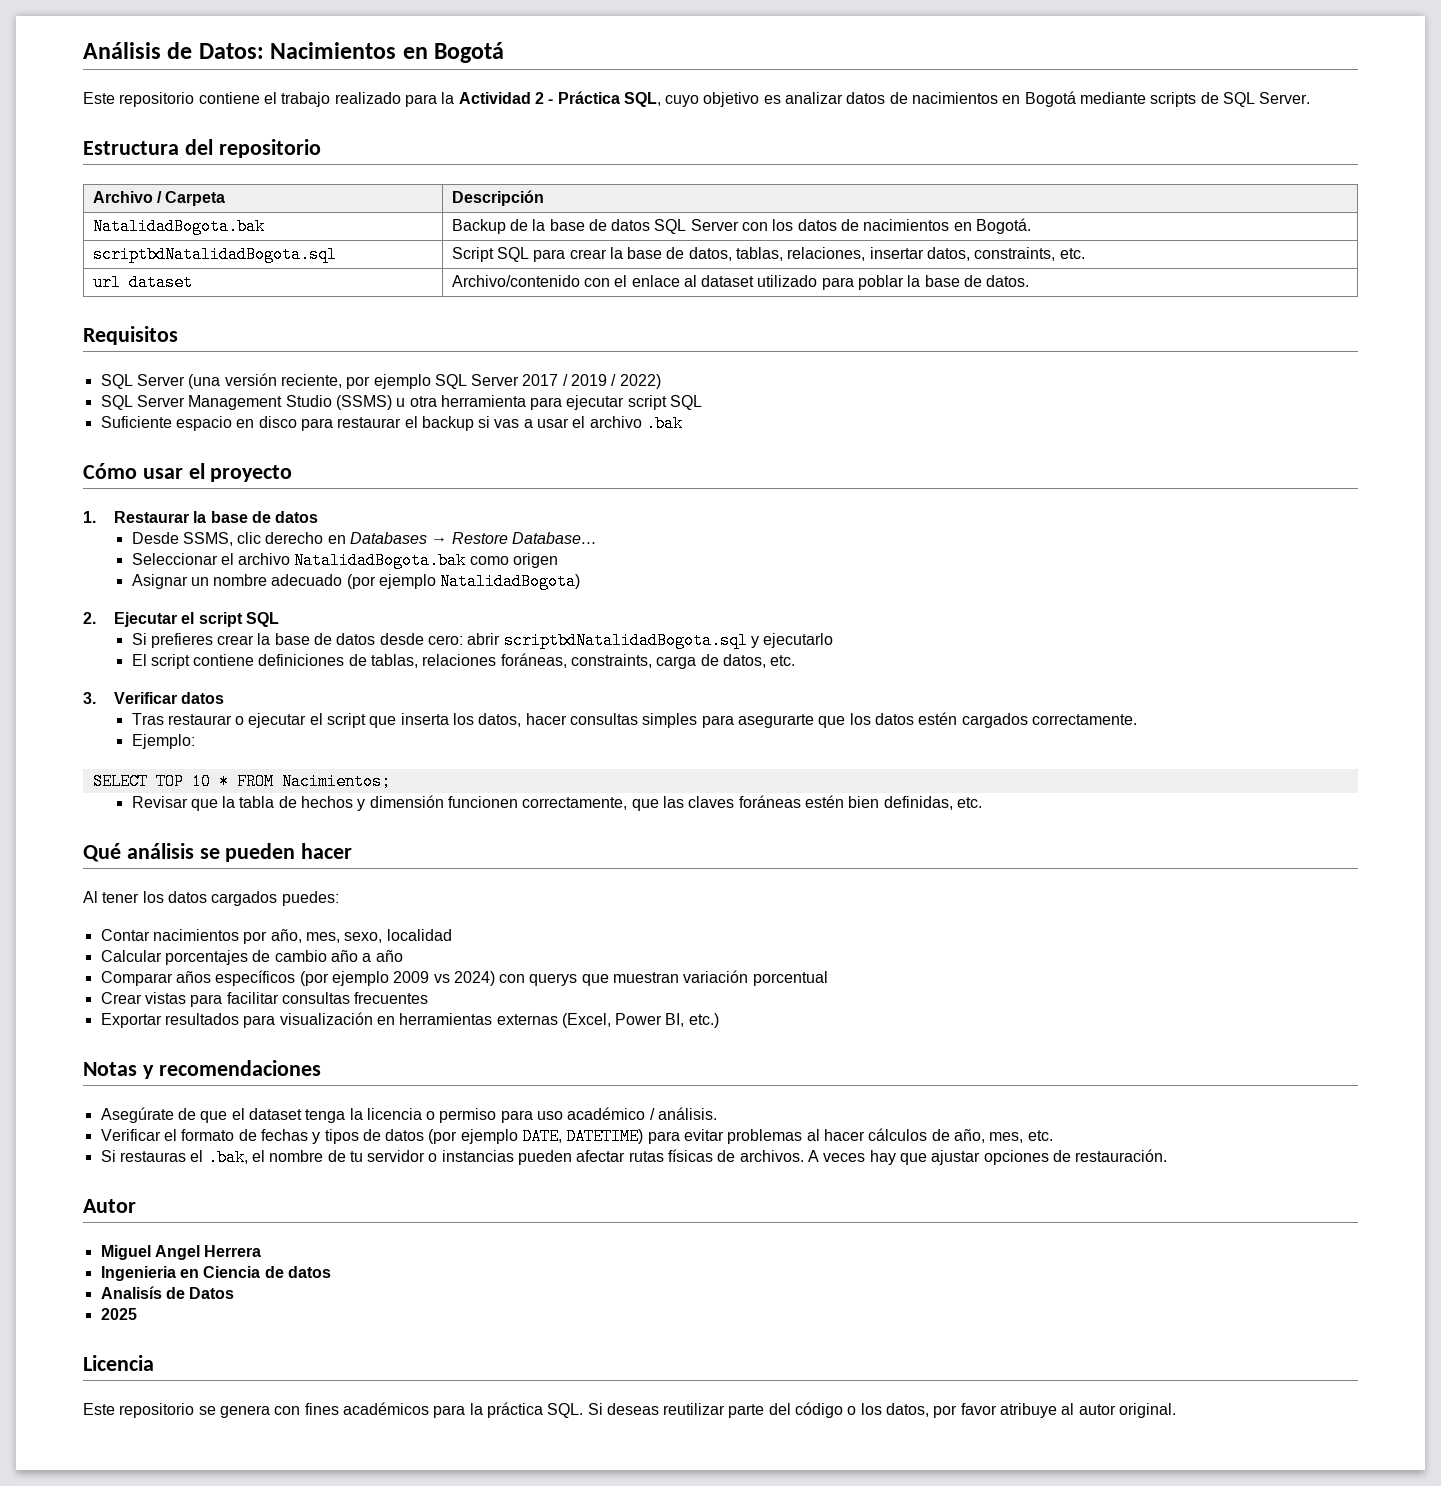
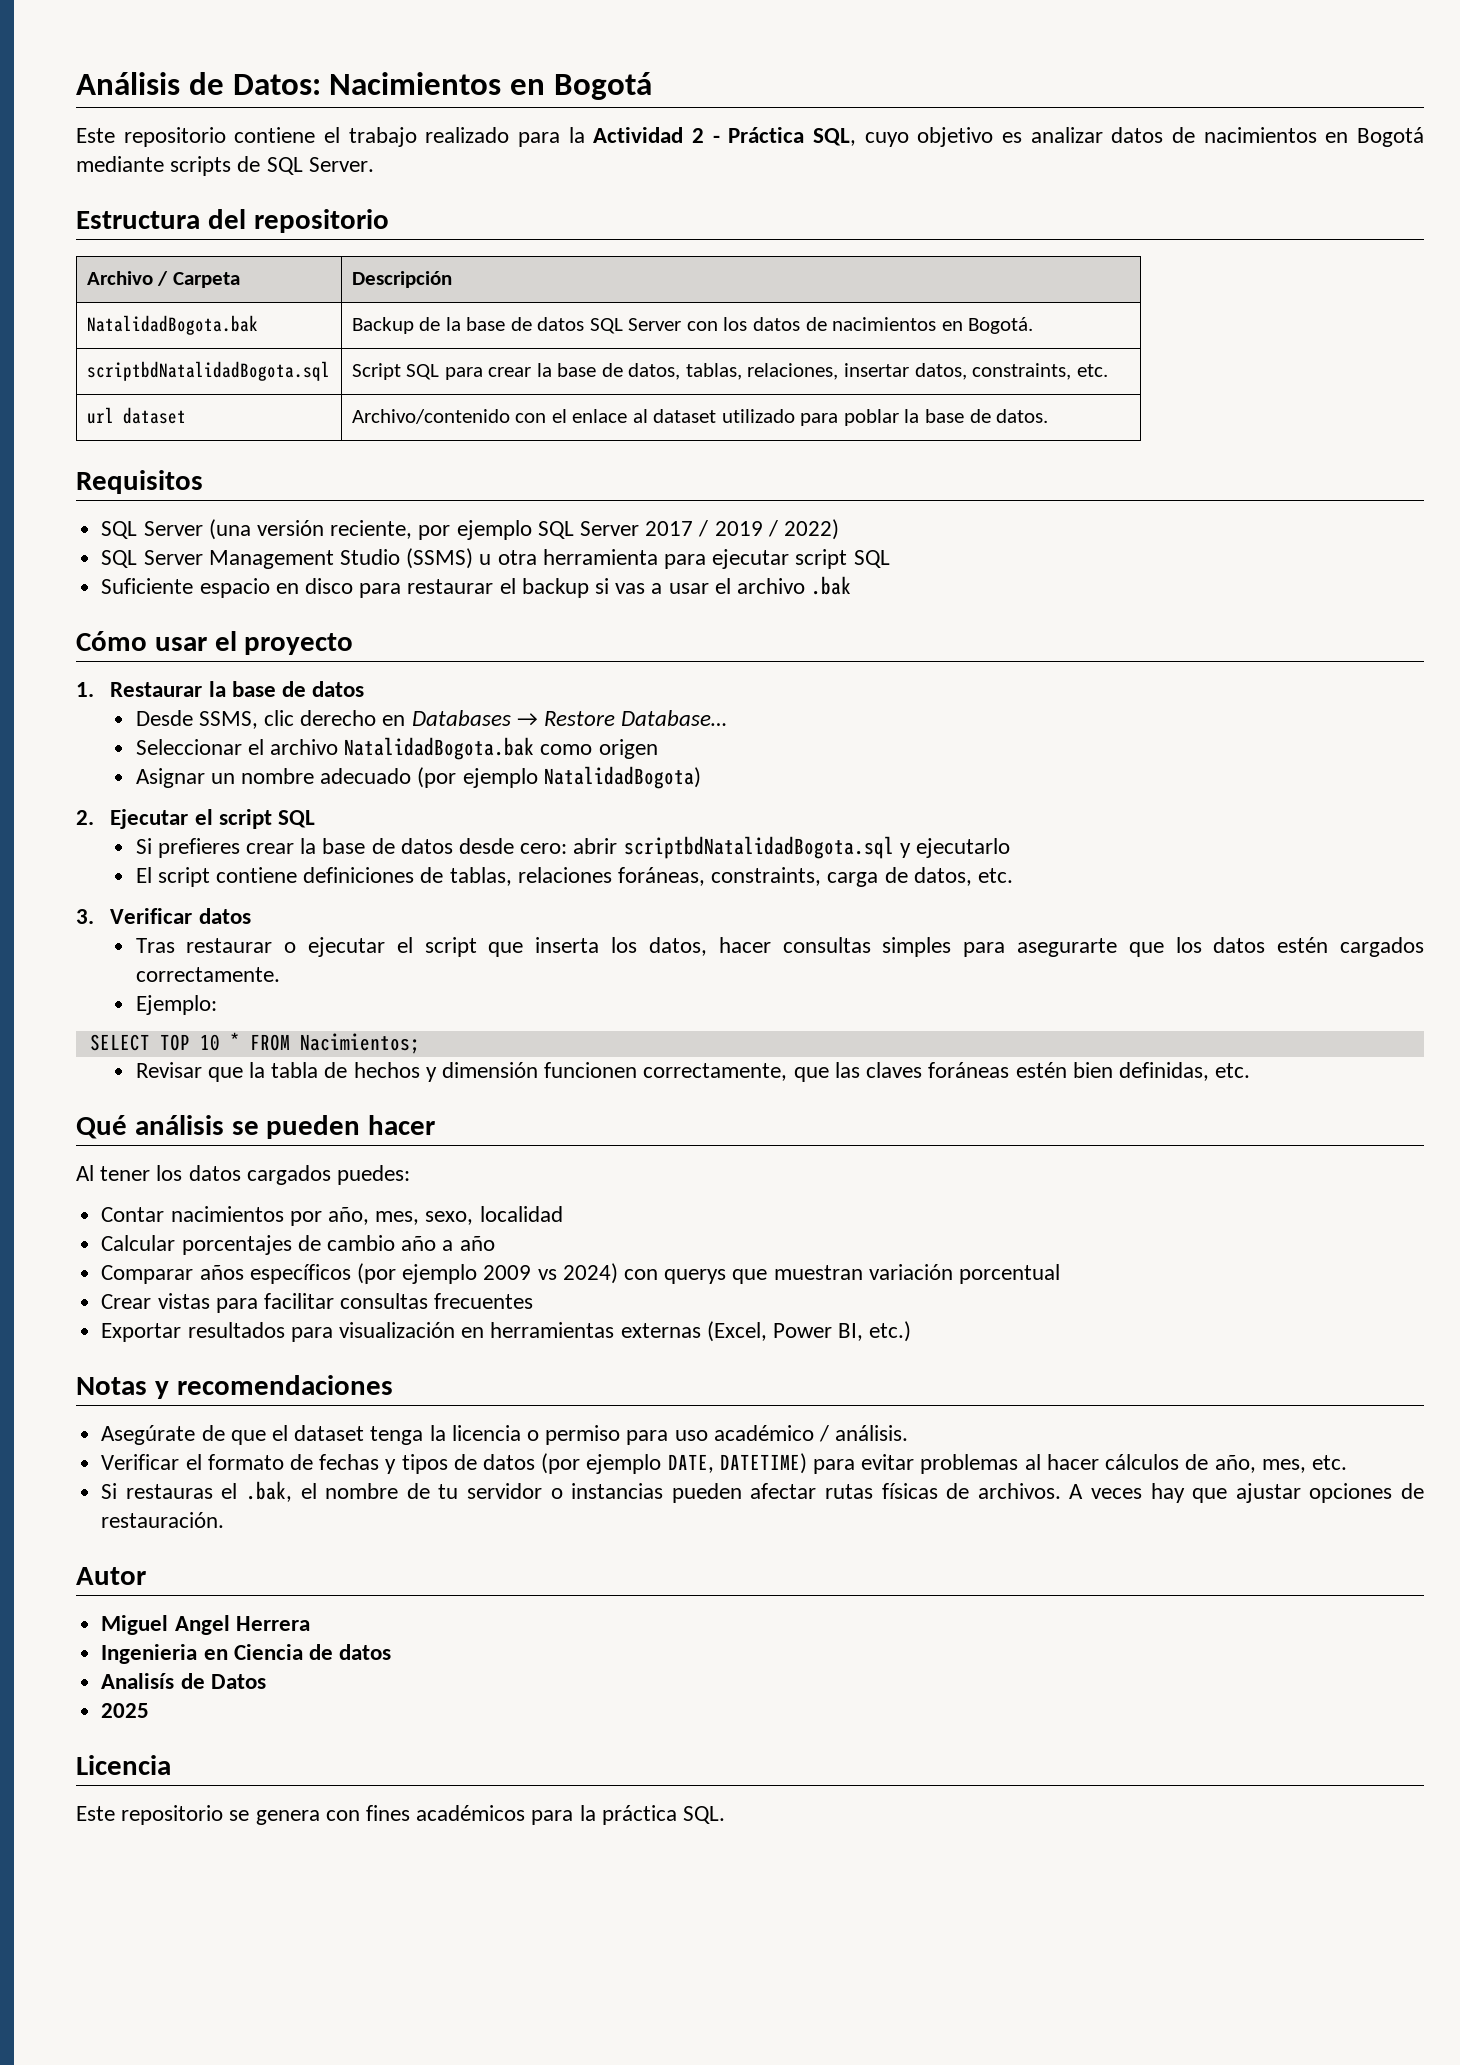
- Este repositorio se genera con fines académicos para la práctica SQL. Si deseas reutilizar parte del código o los datos, por favor atribuye al autor original.
+ Este repositorio se genera con fines académicos para la práctica SQL.

